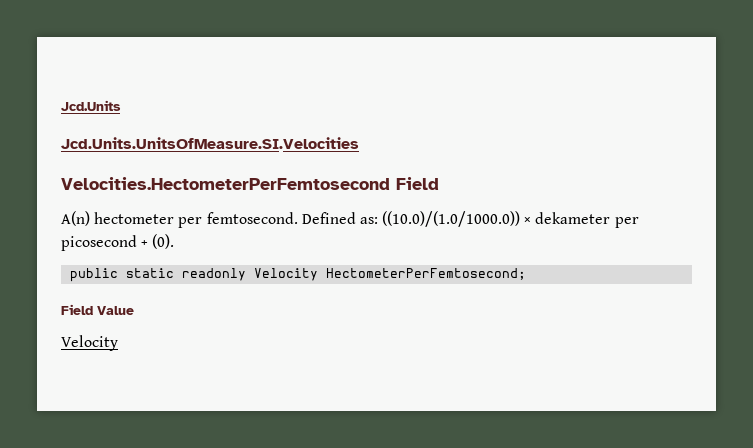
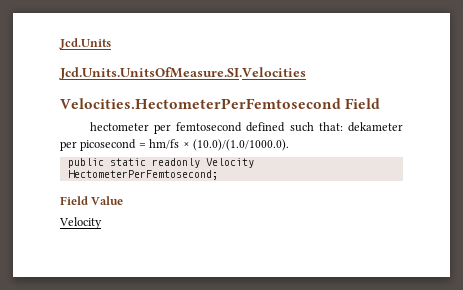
- A(n) hectometer per femtosecond. Defined as: ((10.0)/(1.0/1000.0)) × dekameter per picosecond + (0).
+ hectometer per femtosecond defined such that: dekameter per picosecond = hm/fs × (10.0)/(1.0/1000.0).

